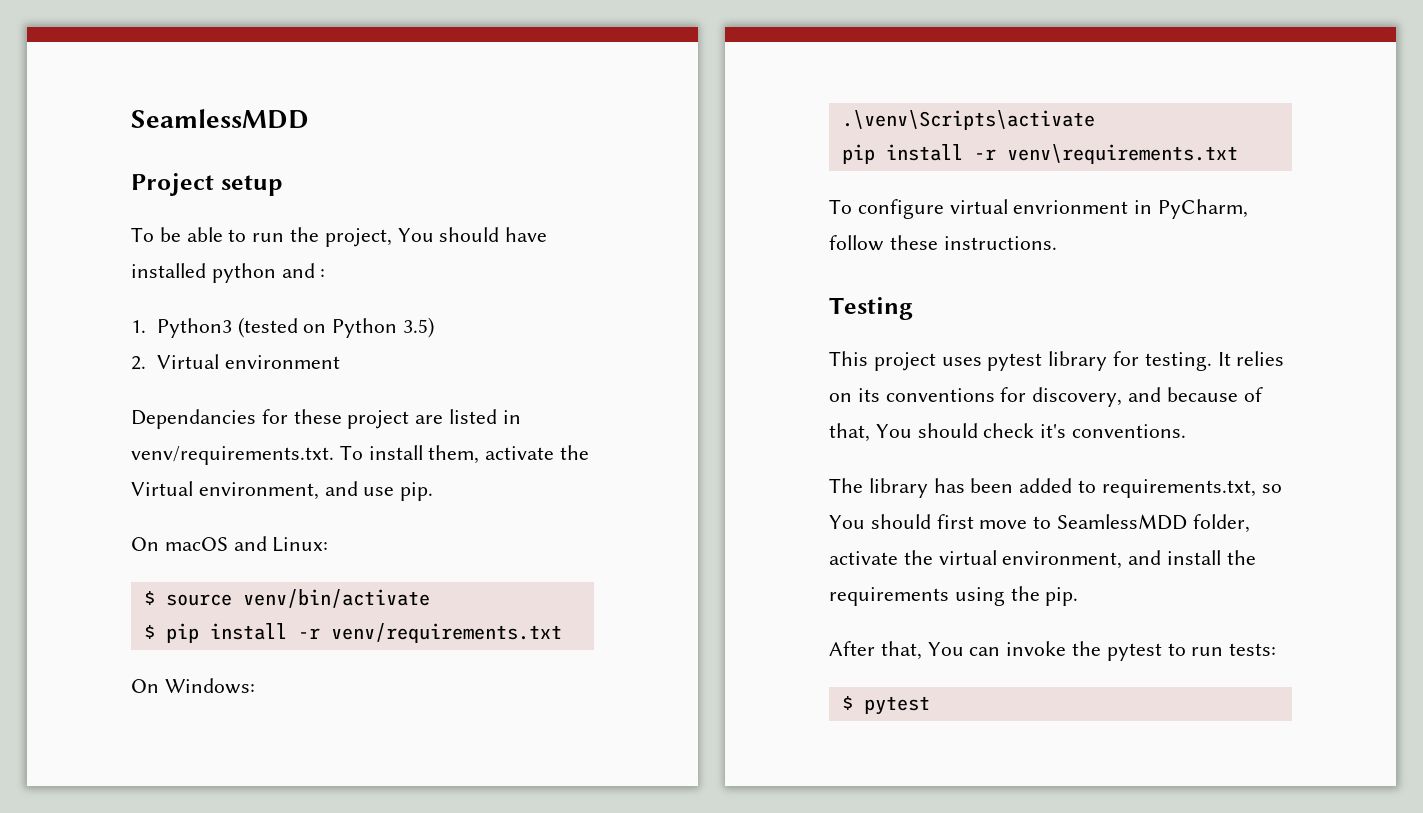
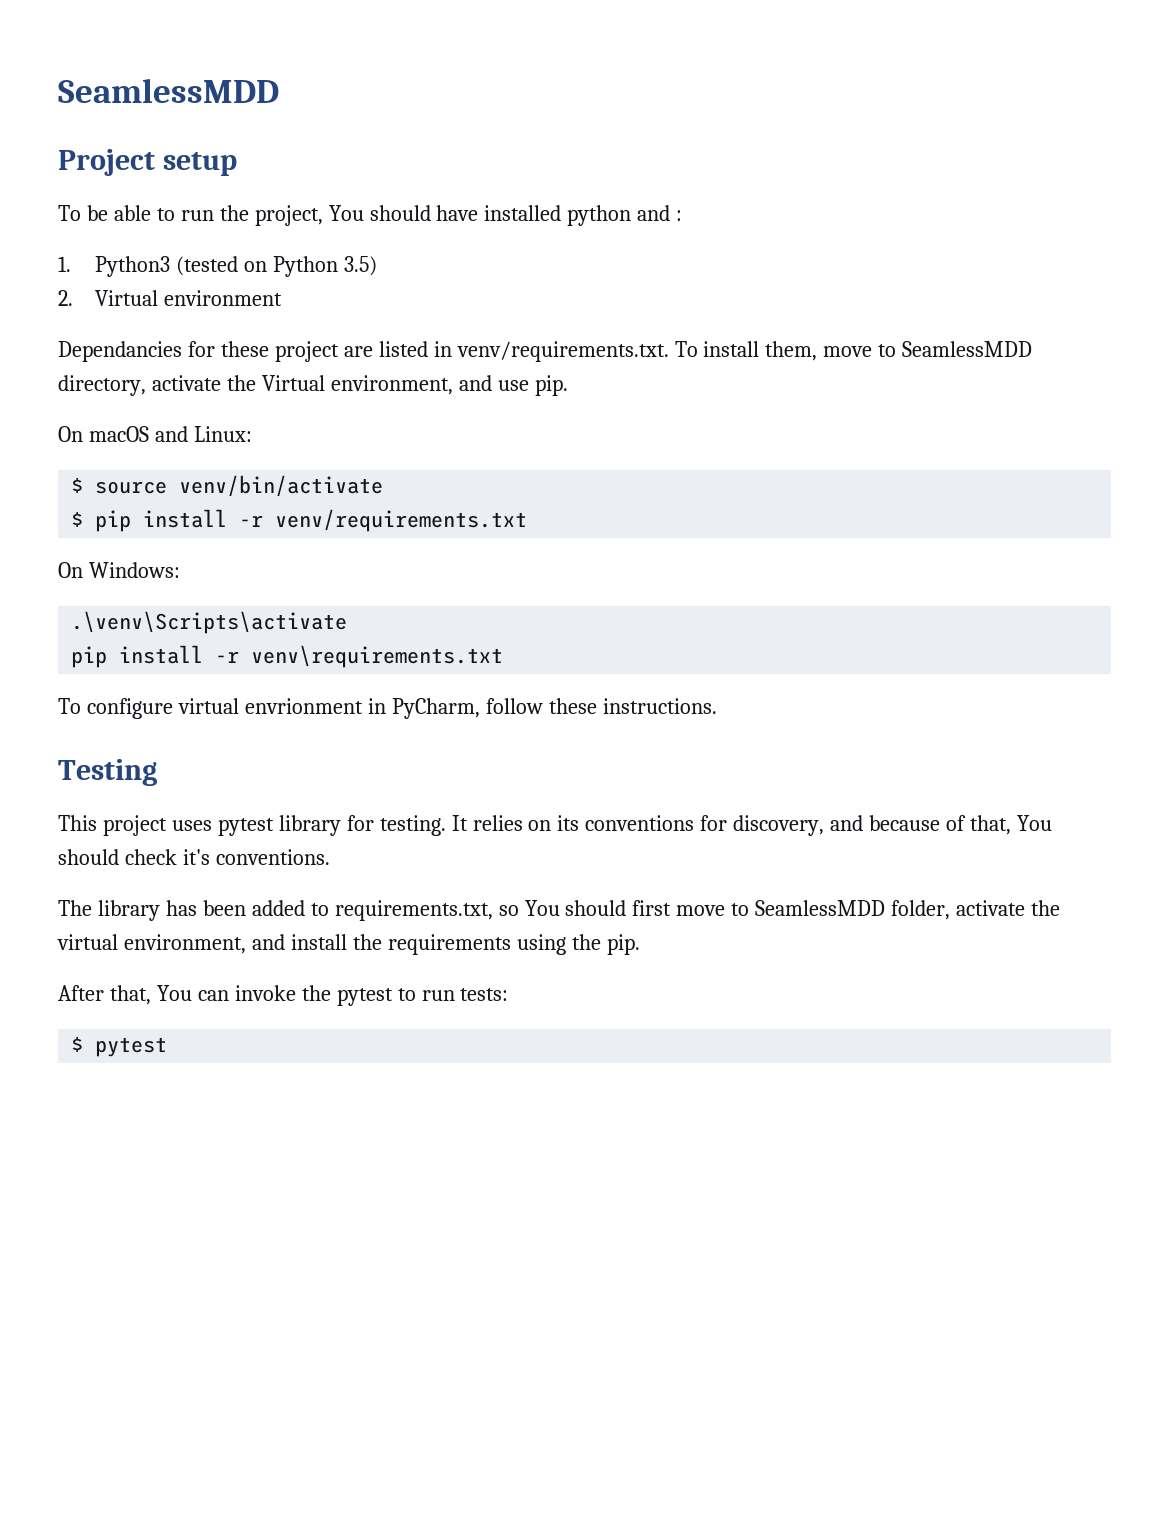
- Dependancies for these project are listed in venv/requirements.txt. To install them, activate the Virtual environment, and use pip.
+ Dependancies for these project are listed in venv/requirements.txt. To install them, move to SeamlessMDD directory, activate the Virtual environment, and use pip.

